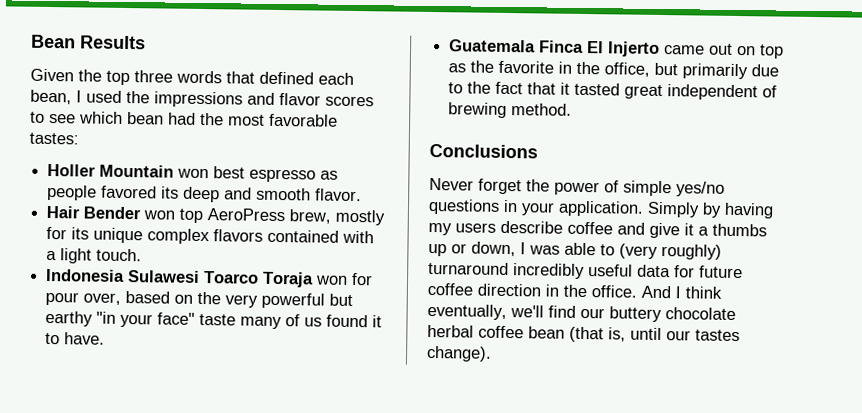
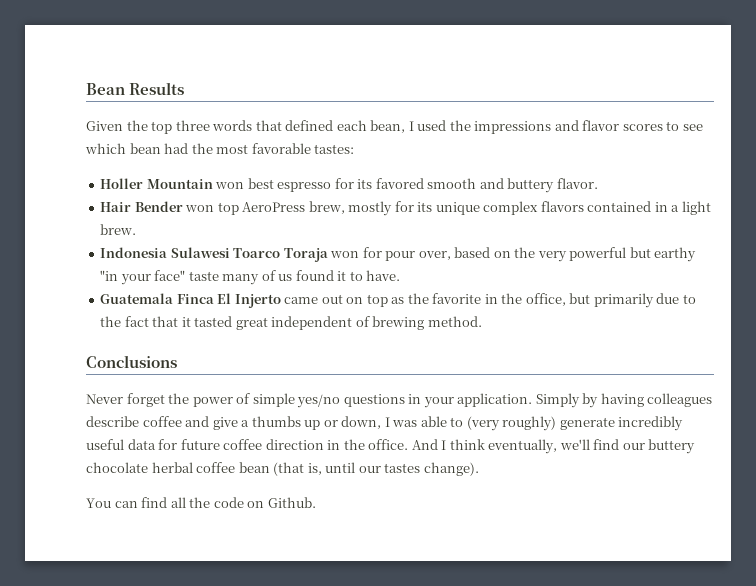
- Holler Mountain won best espresso as people favored its deep and smooth flavor.
+ Holler Mountain won best espresso for its favored smooth and buttery flavor.
- Hair Bender won top AeroPress brew, mostly for its unique complex flavors contained with a light touch.
+ Hair Bender won top AeroPress brew, mostly for its unique complex flavors contained in a light brew.
- Simply by having my users describe coffee and give it a thumbs up or down, I was able to (very roughly) turnaround incredibly useful data for future coffee direction in the office.
+ Simply by having colleagues describe coffee and give a thumbs up or down, I was able to (very roughly) generate incredibly useful data for future coffee direction in the office.
+ You can find all the code on Github.

